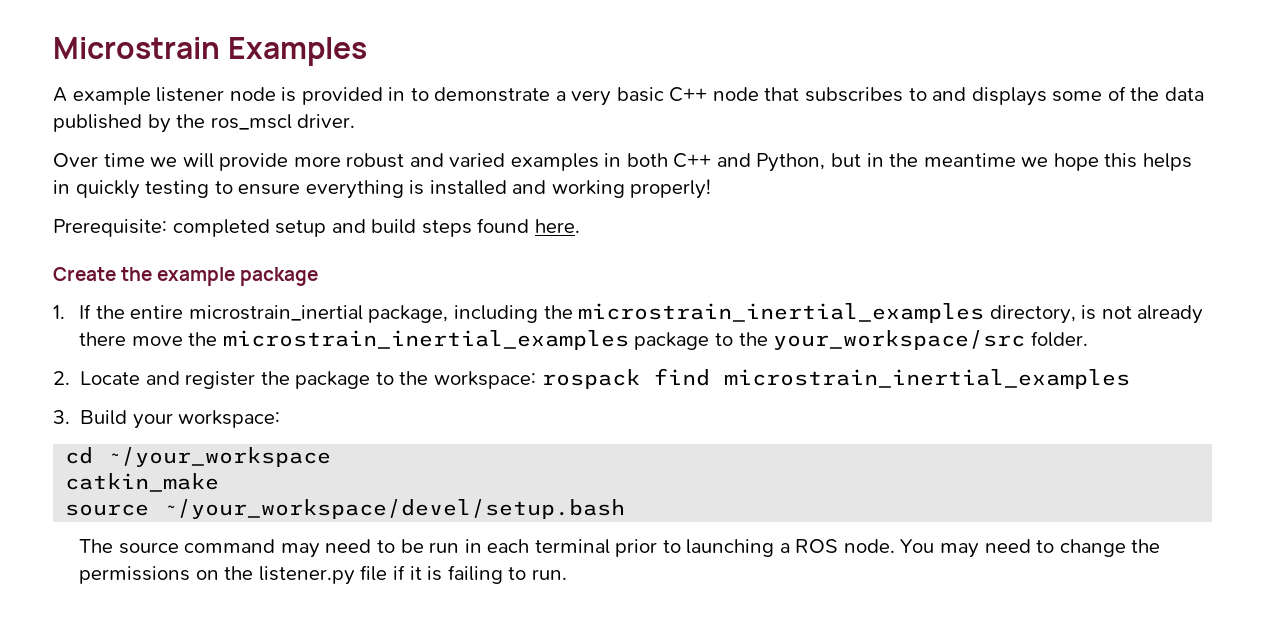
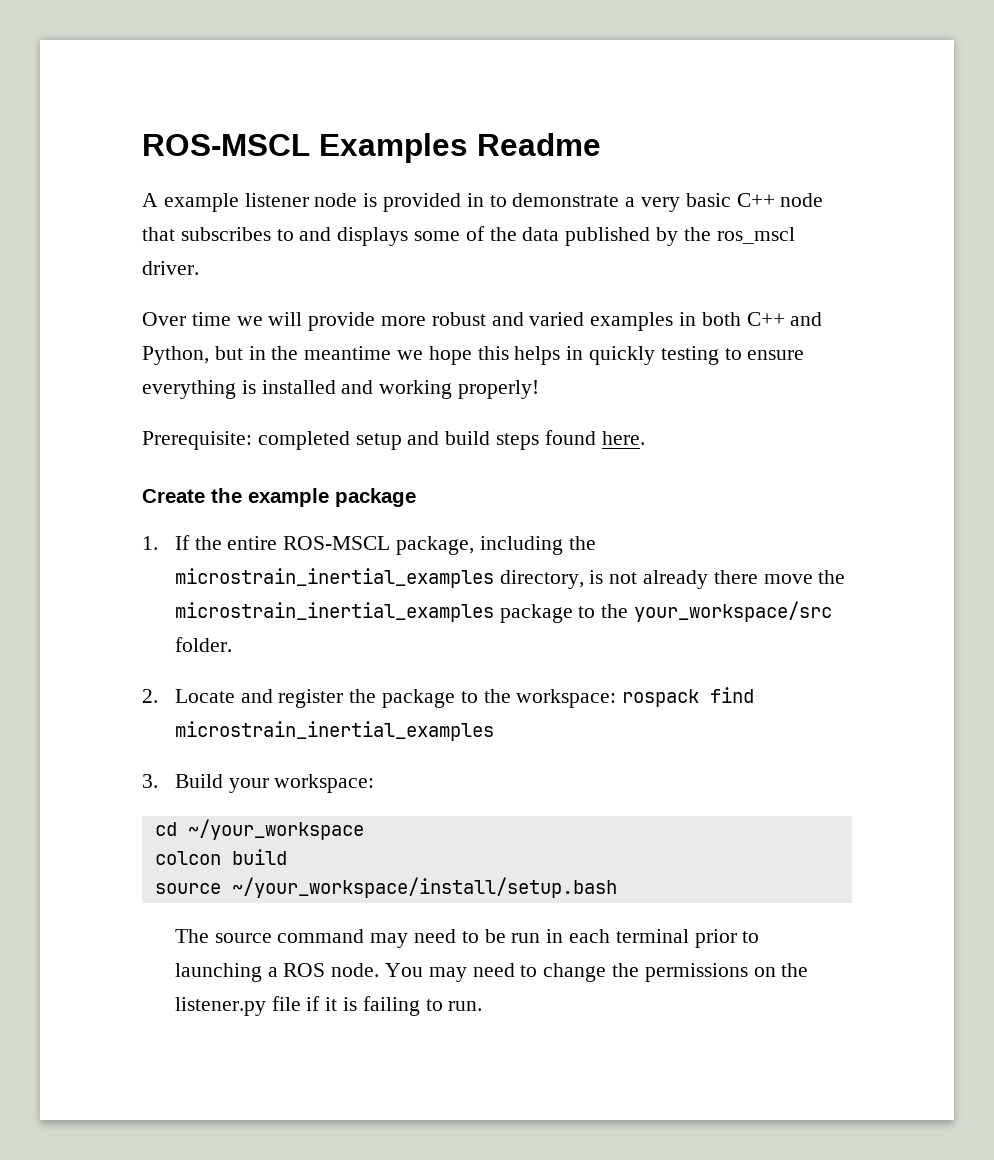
- Microstrain Examples
+ ROS-MSCL Examples Readme
- 1. If the entire microstrain_inertial package, including the microstrain_inertial_examples directory, is not already there move the microstrain_inertial_examples package to the your_workspace/src folder.
+ 1. If the entire ROS-MSCL package, including the microstrain_inertial_examples directory, is not already there move the microstrain_inertial_examples package to the your_workspace/src folder.
- catkin_make
- source ~/your_workspace/devel/setup.bash
+ colcon build
+ source ~/your_workspace/install/setup.bash

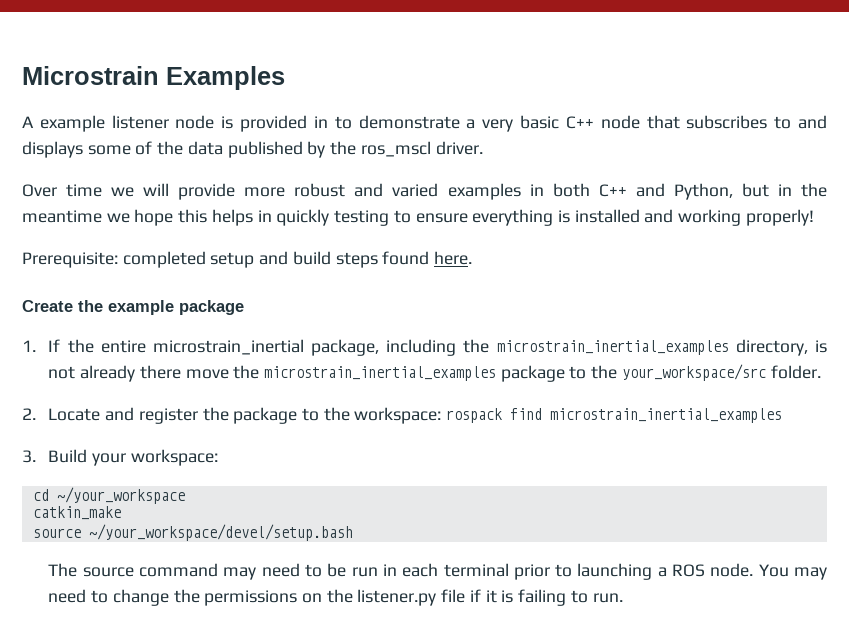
- ROS-MSCL Examples Readme
+ Microstrain Examples
- 1. If the entire ROS-MSCL package, including the microstrain_inertial_examples directory, is not already there move the microstrain_inertial_examples package to the your_workspace/src folder.
+ 1. If the entire microstrain_inertial package, including the microstrain_inertial_examples directory, is not already there move the microstrain_inertial_examples package to the your_workspace/src folder.
- colcon build
- source ~/your_workspace/install/setup.bash
+ catkin_make
+ source ~/your_workspace/devel/setup.bash

